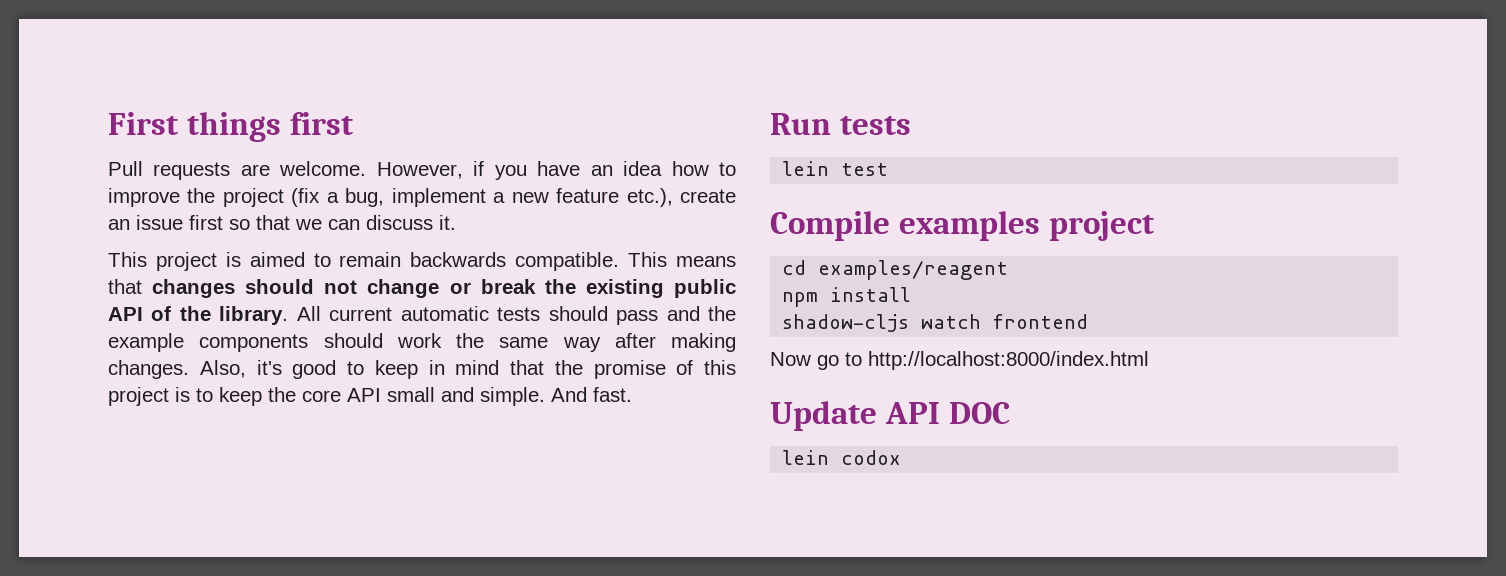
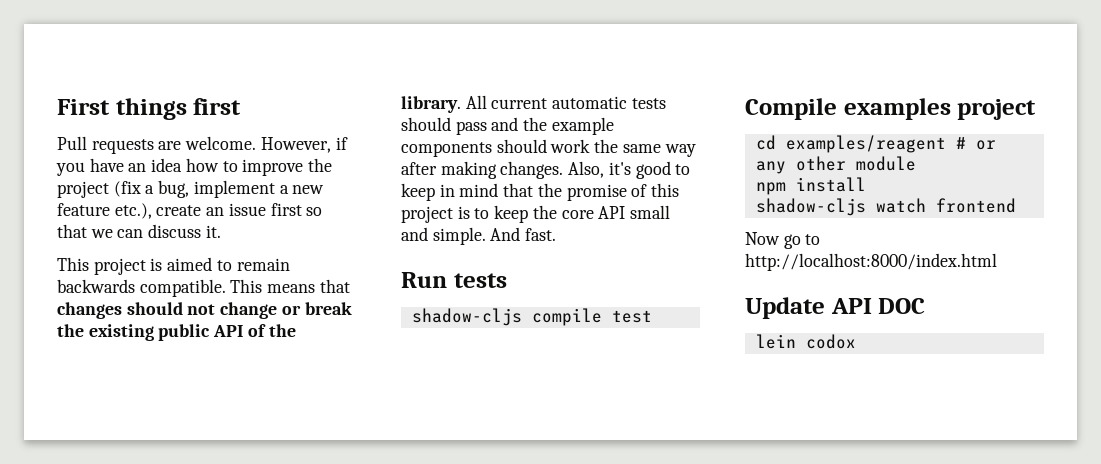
- lein test
+ shadow-cljs compile test
- cd examples/reagent
+ cd examples/reagent # or any other module

